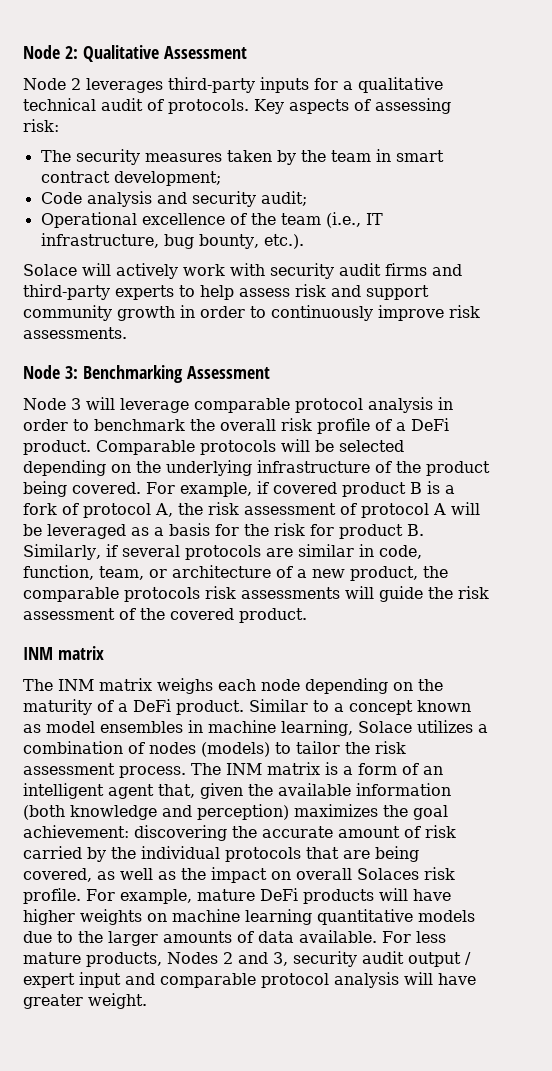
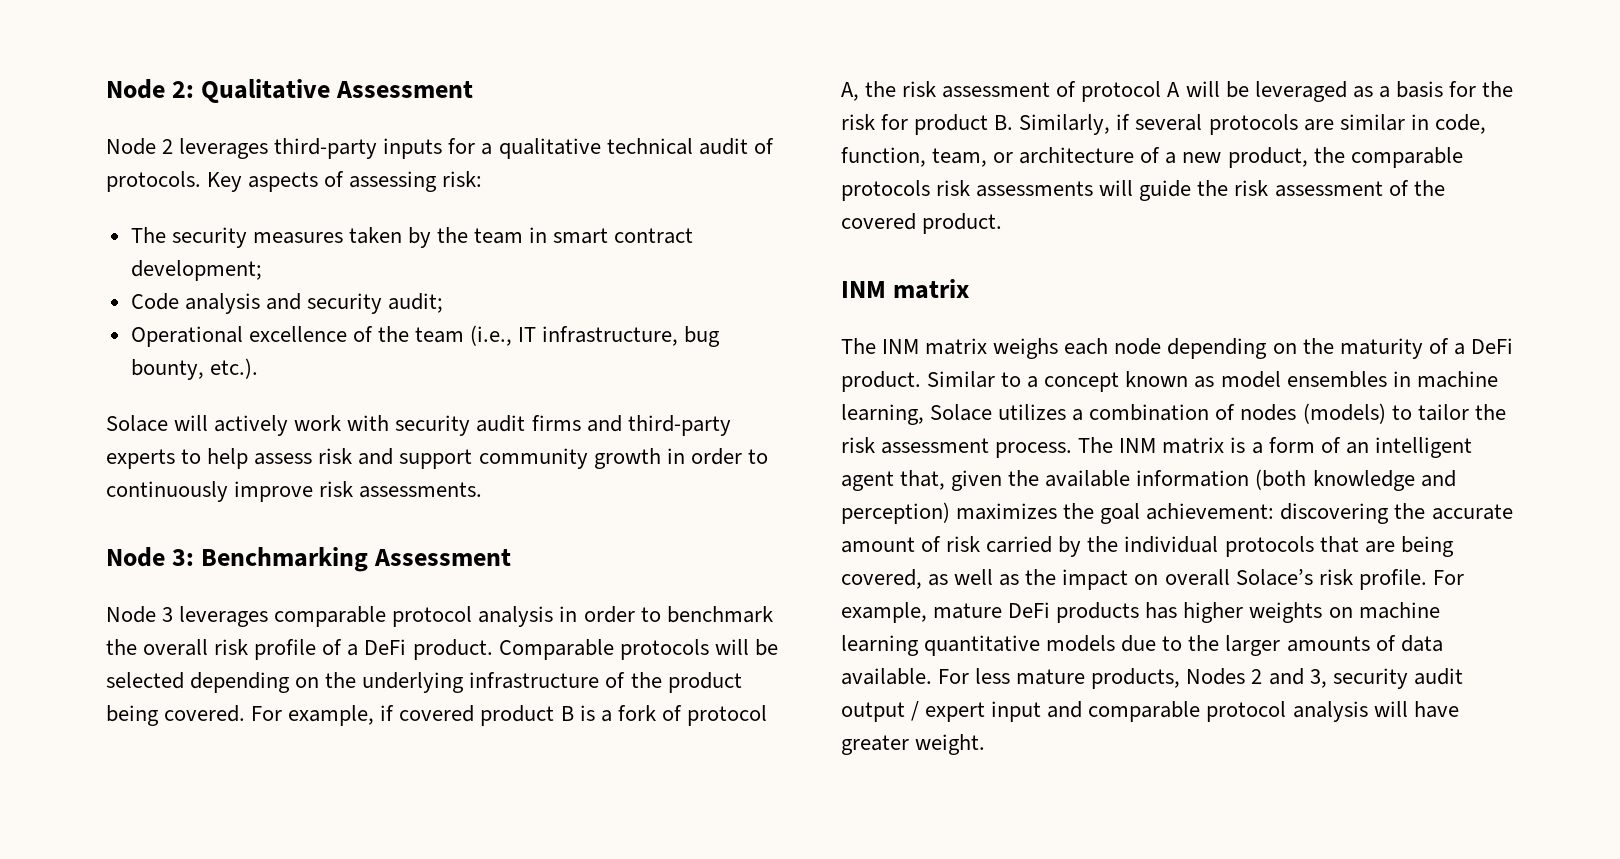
- Node 3 will leverage comparable protocol analysis in order to benchmark the overall risk profile of a DeFi product.
+ Node 3 leverages comparable protocol analysis in order to benchmark the overall risk profile of a DeFi product.
- The INM matrix is a form of an intelligent agent that, given the available information (both knowledge and perception) maximizes the goal achievement: discovering the accurate amount of risk carried by the individual protocols that are being covered, as well as the impact on overall Solaces risk profile.
+ The INM matrix is a form of an intelligent agent that, given the available information (both knowledge and perception) maximizes the goal achievement: discovering the accurate amount of risk carried by the individual protocols that are being covered, as well as the impact on overall Solace’s risk profile.
- For example, mature DeFi products will have higher weights on machine learning quantitative models due to the larger amounts of data available.
+ For example, mature DeFi products has higher weights on machine learning quantitative models due to the larger amounts of data available.

